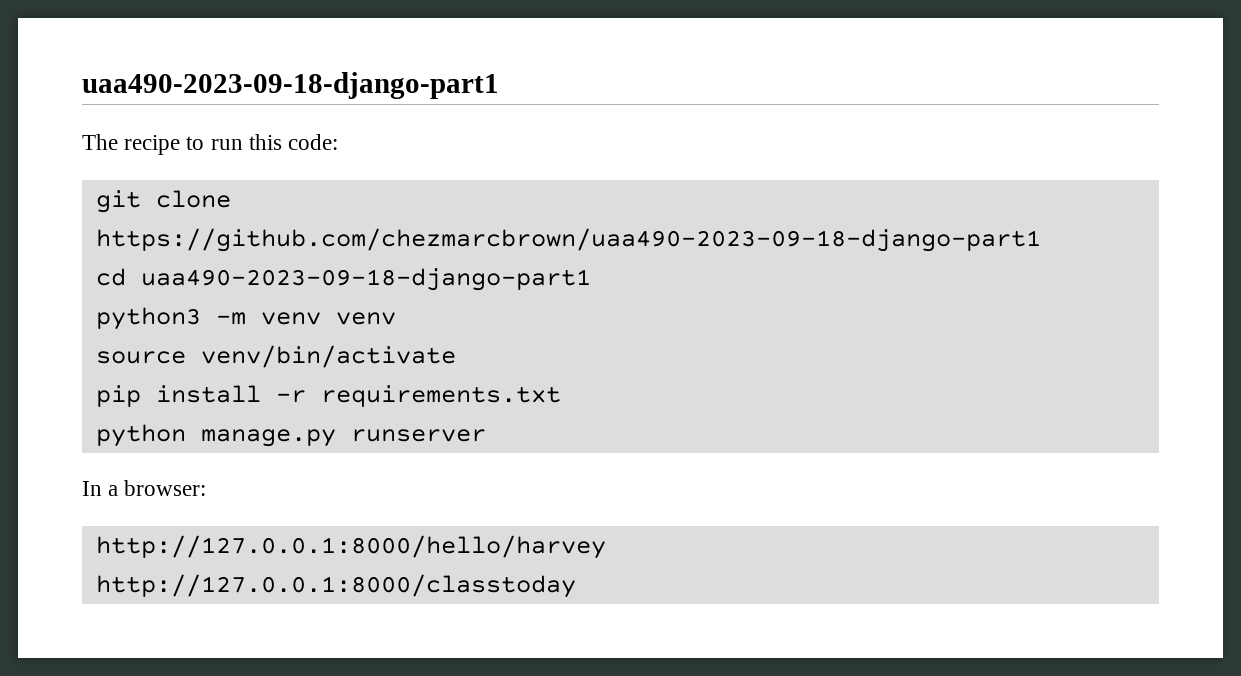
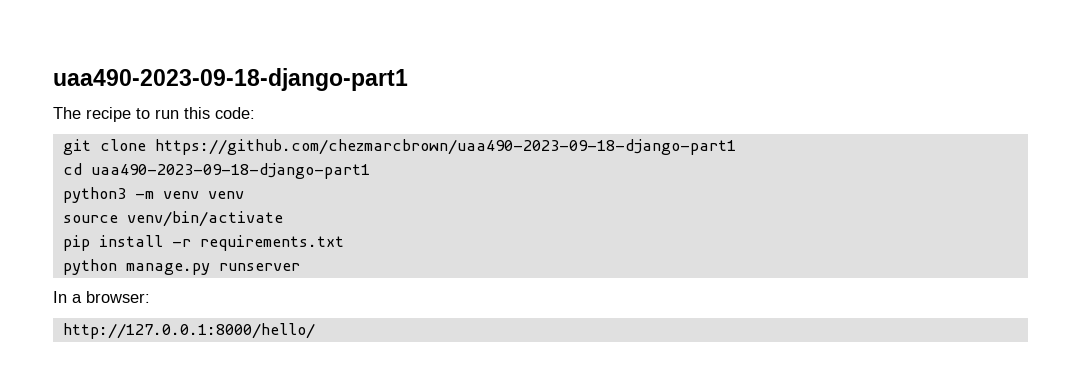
- http://127.0.0.1:8000/hello/harvey
- http://127.0.0.1:8000/classtoday
+ http://127.0.0.1:8000/hello/

